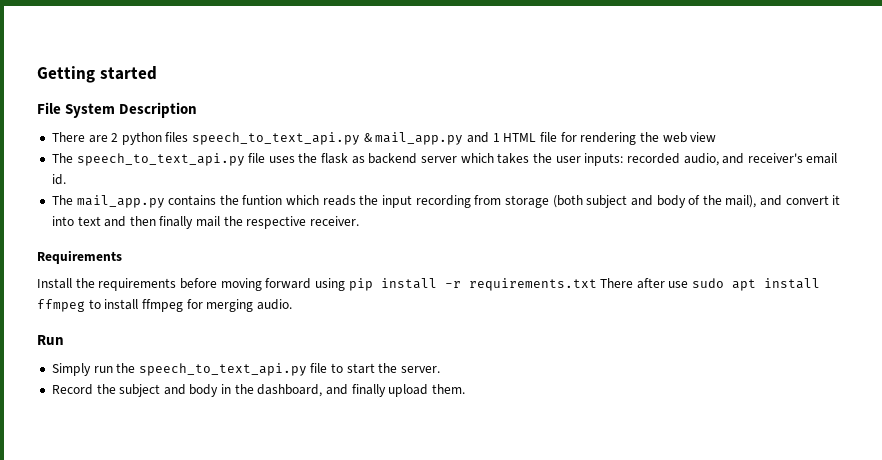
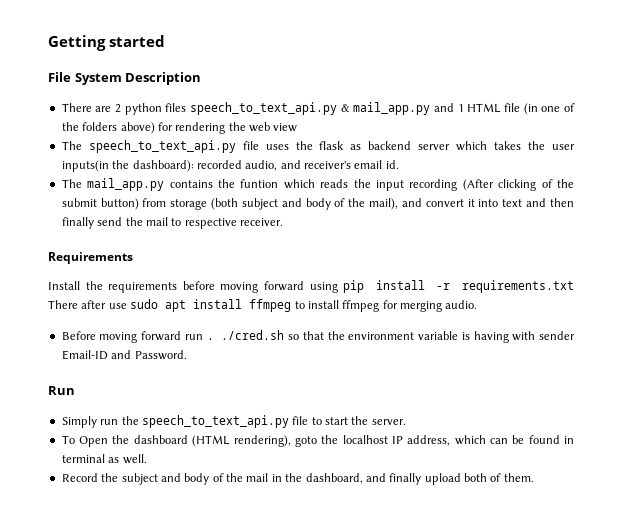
- There are 2 python files speech_to_text_api.py & mail_app.py and 1 HTML file for rendering the web view
+ There are 2 python files speech_to_text_api.py & mail_app.py and 1 HTML file (in one of the folders above) for rendering the web view
- The speech_to_text_api.py file uses the flask as backend server which takes the user inputs: recorded audio, and receiver's email id.
+ The speech_to_text_api.py file uses the flask as backend server which takes the user inputs(in the dashboard): recorded audio, and receiver's email id.
- The mail_app.py contains the funtion which reads the input recording from storage (both subject and body of the mail), and convert it into text and then finally mail the respective receiver.
+ The mail_app.py contains the funtion which reads the input recording (After clicking of the submit button) from storage (both subject and body of the mail), and convert it into text and then finally send the mail to respective receiver.
+ Before moving forward run . ./cred.sh so that the environment variable is having with sender Email-ID and Password.
+ To Open the dashboard (HTML rendering), goto the localhost IP address, which can be found in terminal as well.
- Record the subject and body in the dashboard, and finally upload them.
+ Record the subject and body of the mail in the dashboard, and finally upload both of them.

